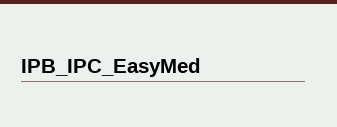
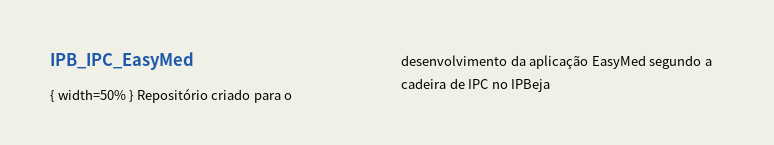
+ { width=50% } Repositório criado para o desenvolvimento da aplicação EasyMed segundo a cadeira de IPC no IPBeja

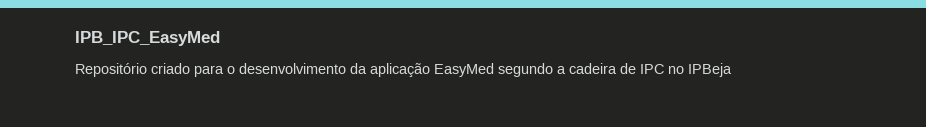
- { width=50% } Repositório criado para o desenvolvimento da aplicação EasyMed segundo a cadeira de IPC no IPBeja
+ Repositório criado para o desenvolvimento da aplicação EasyMed segundo a cadeira de IPC no IPBeja

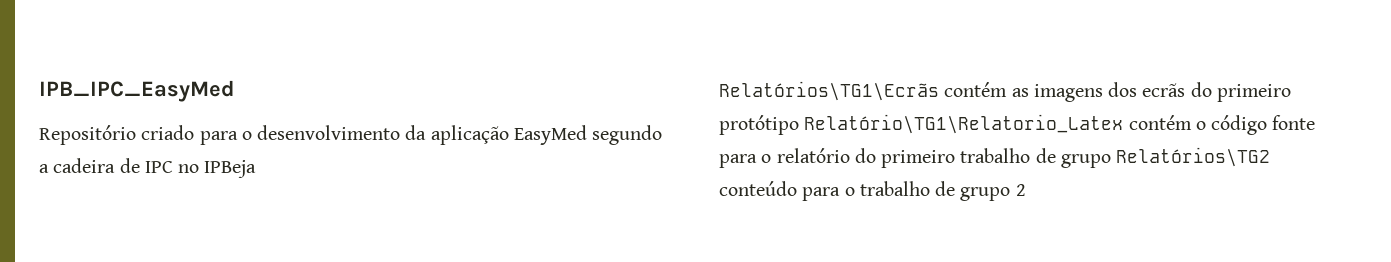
+ Relatórios\TG1\Ecrãs contém as imagens dos ecrãs do primeiro protótipo Relatório\TG1\Relatorio_Latex contém o código fonte para o relatório do primeiro trabalho de grupo Relatórios\TG2 conteúdo para o trabalho de grupo 2

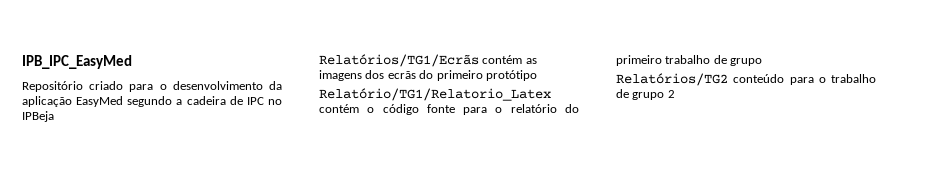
- Relatórios\TG1\Ecrãs contém as imagens dos ecrãs do primeiro protótipo Relatório\TG1\Relatorio_Latex contém o código fonte para o relatório do primeiro trabalho de grupo Relatórios\TG2 conteúdo para o trabalho de grupo 2
+ Relatórios/TG1/Ecrãs contém as imagens dos ecrãs do primeiro protótipo
+ Relatório/TG1/Relatorio_Latex contém o código fonte para o relatório do primeiro trabalho de grupo
+ Relatórios/TG2 conteúdo para o trabalho de grupo 2

